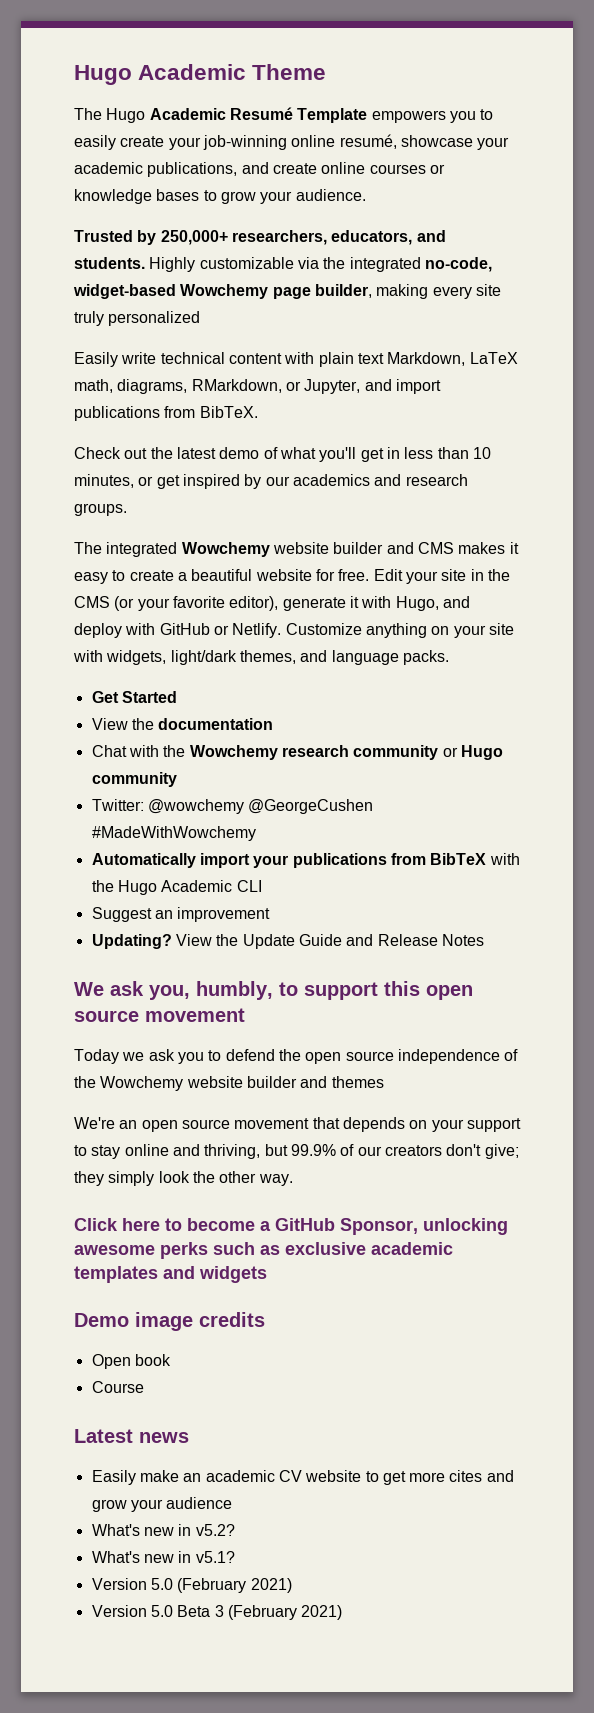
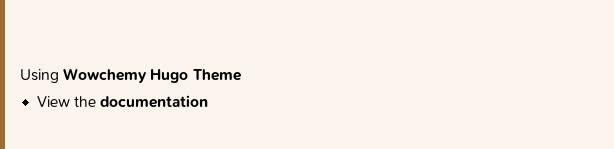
- Hugo Academic Theme
- The Hugo Academic Resumé Template empowers you to easily create your job-winning online resumé, showcase your academic publications, and create online courses or knowledge bases to grow your audience.
- Trusted by 250,000+ researchers, educators, and students. Highly customizable via the integrated no-code, widget-based Wowchemy page builder, making every site truly personalized
- Easily write technical content with plain text Markdown, LaTeX math, diagrams, RMarkdown, or Jupyter, and import publications from BibTeX.
- Check out the latest demo of what you'll get in less than 10 minutes, or get inspired by our academics and research groups.
- The integrated Wowchemy website builder and CMS makes it easy to create a beautiful website for free. Edit your site in the CMS (or your favorite editor), generate it with Hugo, and deploy with GitHub or Netlify. Customize anything on your site with widgets, light/dark themes, and language packs.
- Get Started
+ Using Wowchemy Hugo Theme
  View the documentation
- Chat with the Wowchemy research community or Hugo community
- Twitter: @wowchemy @GeorgeCushen #MadeWithWowchemy
- Automatically import your publications from BibTeX with the Hugo Academic CLI
- Suggest an improvement
- Updating? View the Update Guide and Release Notes
- We ask you, humbly, to support this open source movement
- Today we ask you to defend the open source independence of the Wowchemy website builder and themes
- We're an open source movement that depends on your support to stay online and thriving, but 99.9% of our creators don't give; they simply look the other way.
- Click here to become a GitHub Sponsor, unlocking awesome perks such as exclusive academic templates and widgets
- Demo image credits
- Open book
- Course
- Latest news
- Easily make an academic CV website to get more cites and grow your audience
- What's new in v5.2?
- What's new in v5.1?
- Version 5.0 (February 2021)
- Version 5.0 Beta 3 (February 2021)

